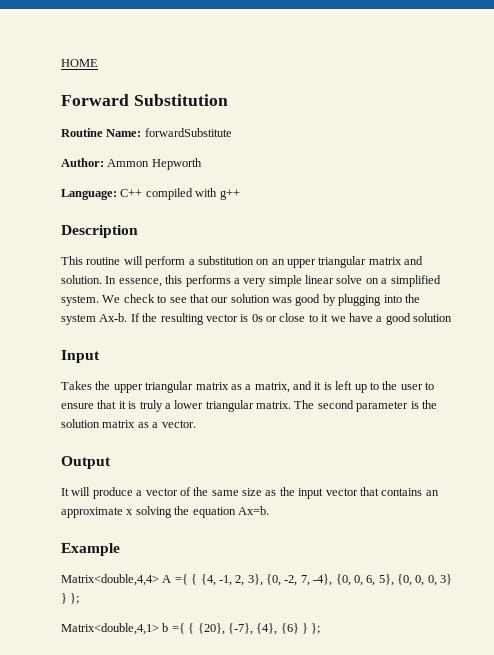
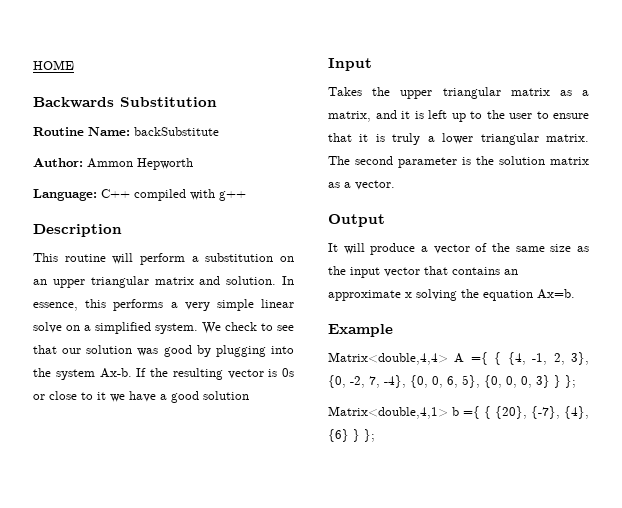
- Forward Substitution
+ Backwards Substitution
- Routine Name: forwardSubstitute
+ Routine Name: backSubstitute

